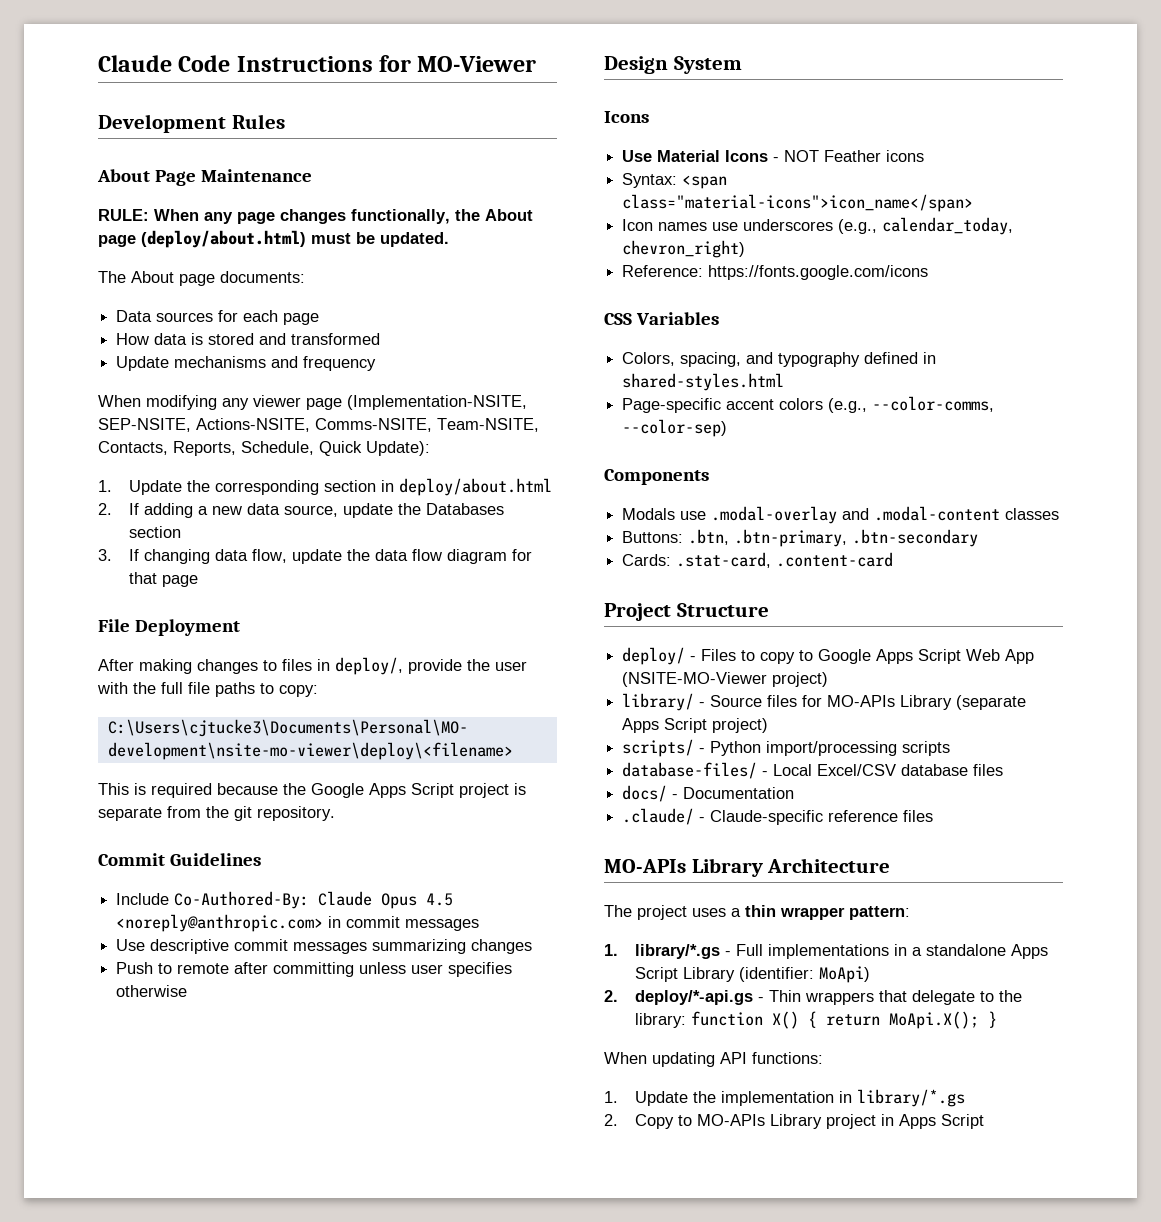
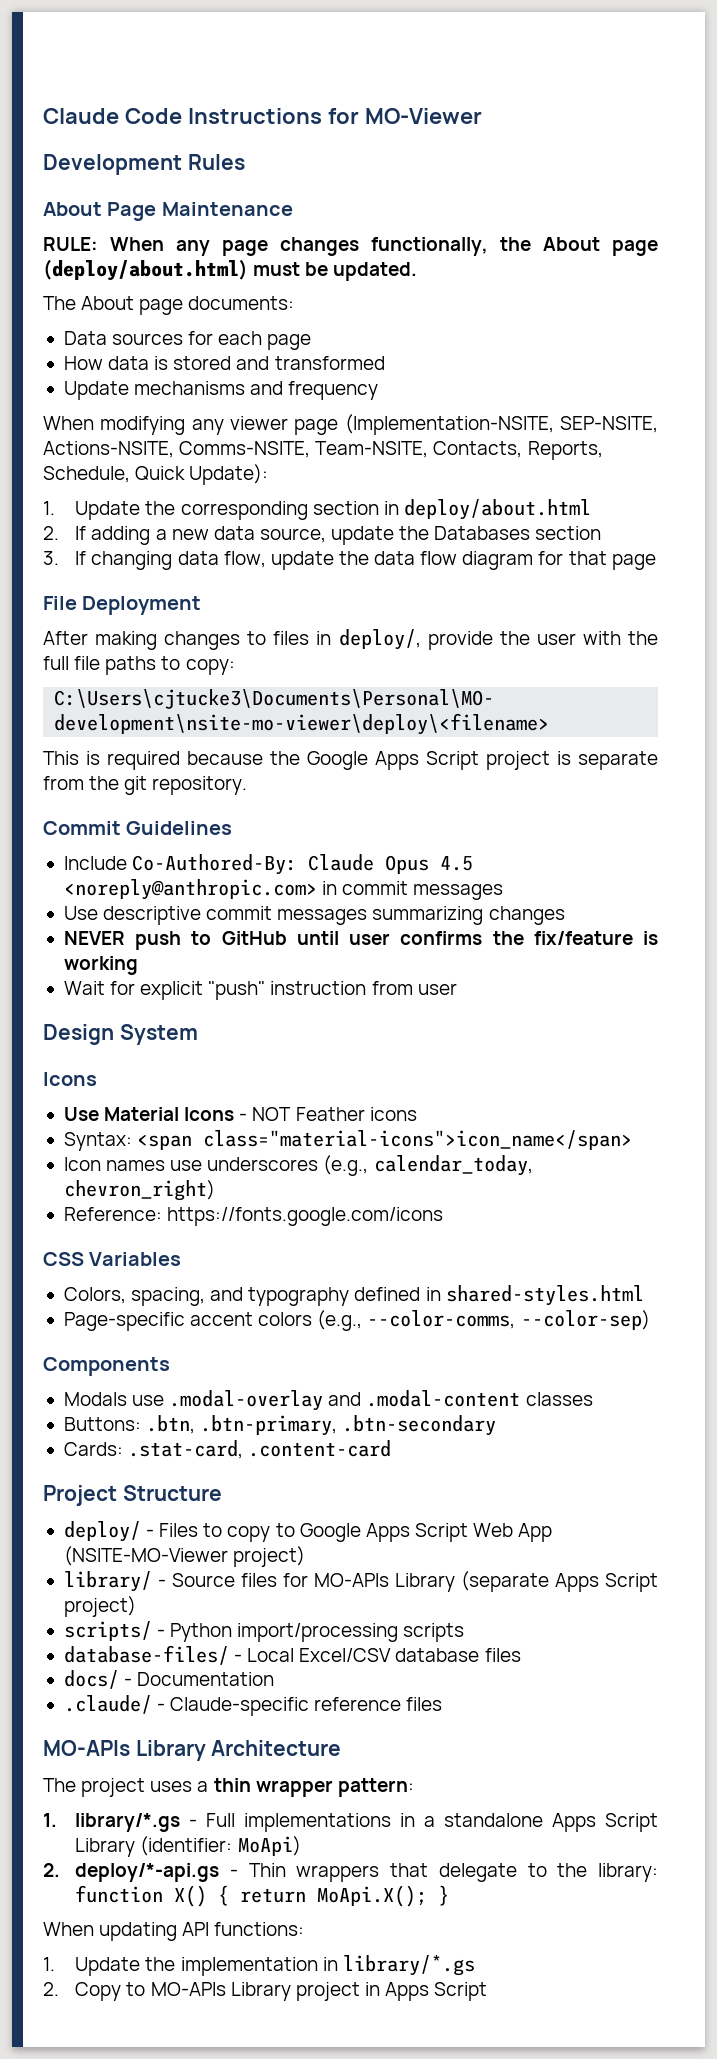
- Push to remote after committing unless user specifies otherwise
+ NEVER push to GitHub until user confirms the fix/feature is working
+ Wait for explicit "push" instruction from user

